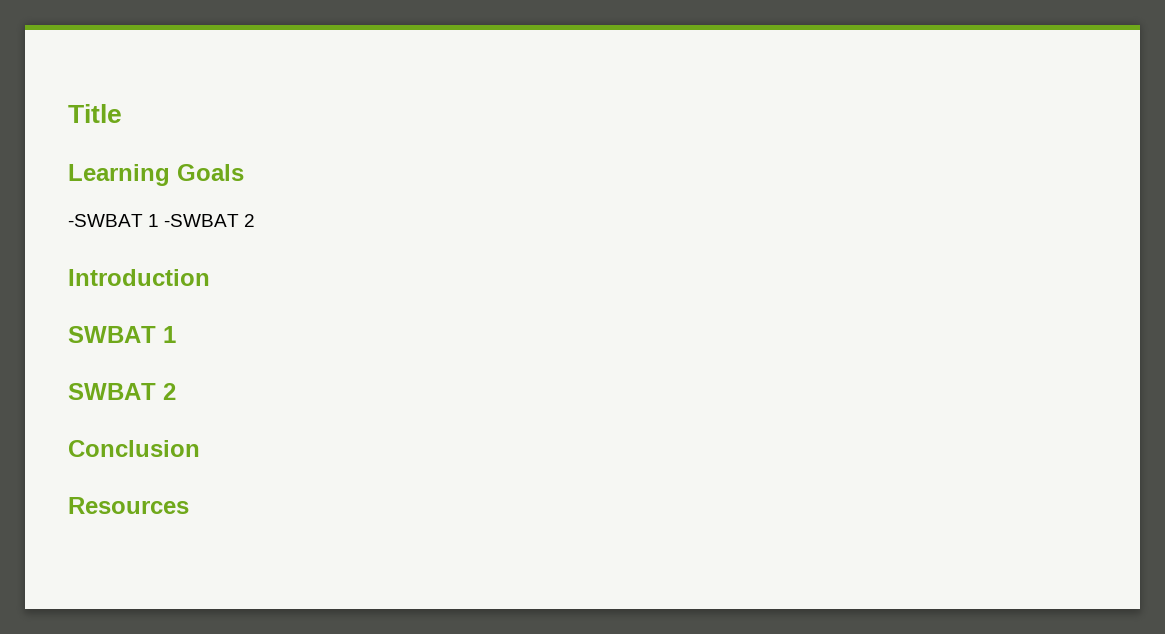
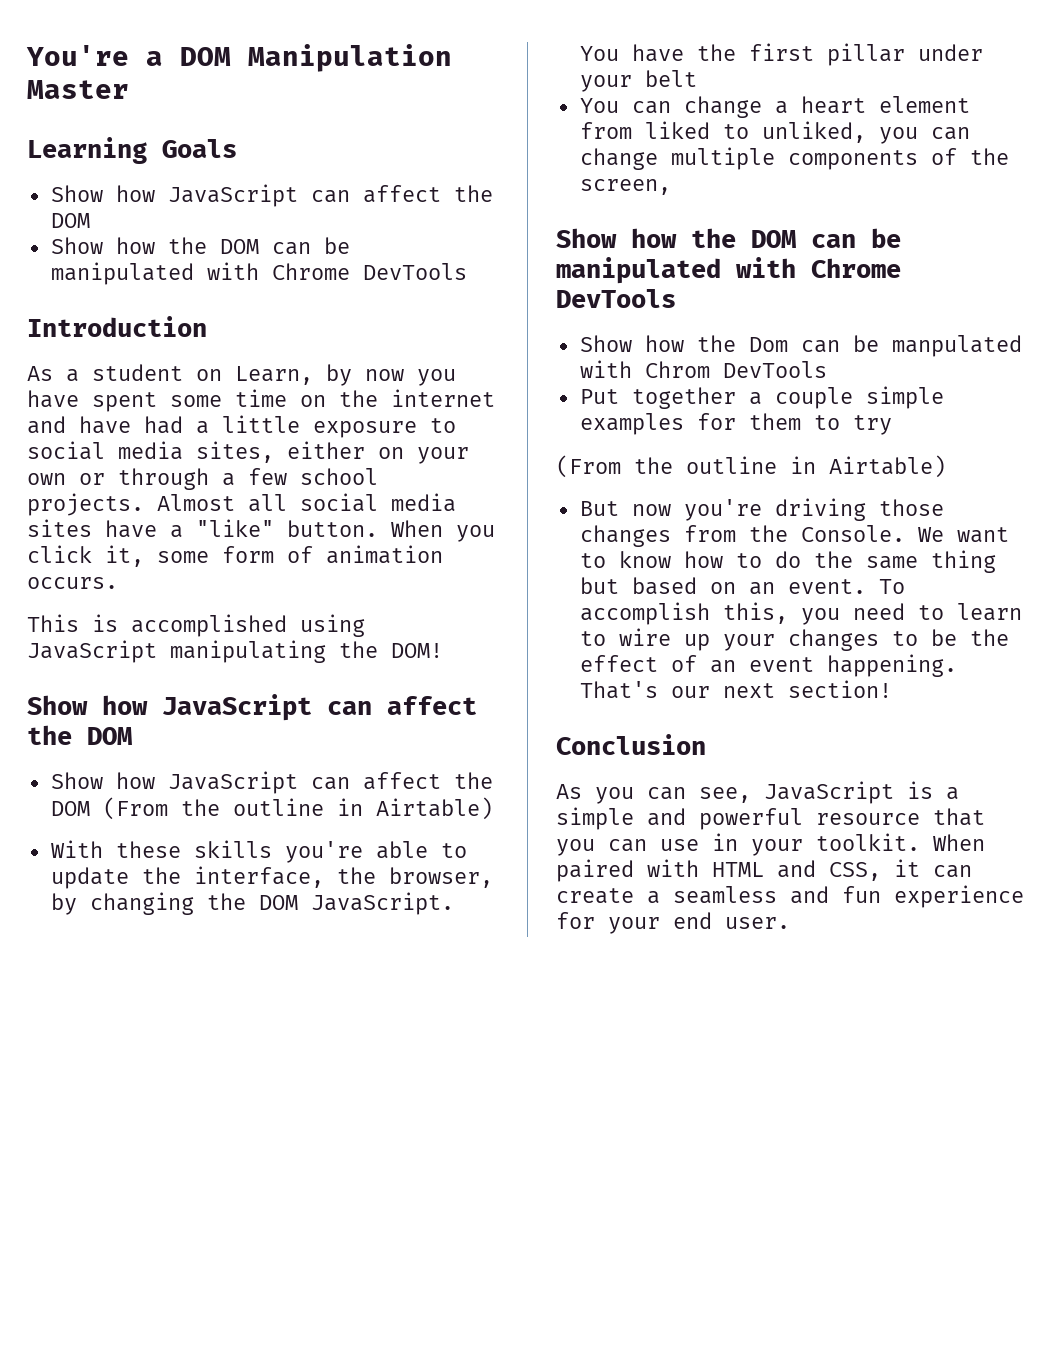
- Title
+ You're a DOM Manipulation Master
  Learning Goals
- -SWBAT 1 -SWBAT 2
+ Show how JavaScript can affect the DOM
+ Show how the DOM can be manipulated with Chrome DevTools
  Introduction
- SWBAT 1
- SWBAT 2
+ As a student on Learn, by now you have spent some time on the internet and have had a little exposure to social media sites, either on your own or through a few school projects. Almost all social media sites have a "like" button. When you click it, some form of animation occurs.
+ This is accomplished using JavaScript manipulating the DOM!
+ Show how JavaScript can affect the DOM
+ Show how JavaScript can affect the DOM (From the outline in Airtable)
+ With these skills you're able to update the interface, the browser, by changing the DOM JavaScript. You have the first pillar under your belt
+ You can change a heart element from liked to unliked, you can change multiple components of the screen,
+ Show how the DOM can be manipulated with Chrome DevTools
+ Show how the Dom can be manpulated with Chrom DevTools
+ Put together a couple simple examples for them to try
+ (From the outline in Airtable)
+ But now you're driving those changes from the Console. We want to know how to do the same thing but based on an event. To accomplish this, you need to learn to wire up your changes to be the effect of an event happening. That's our next section!
  Conclusion
- Resources
+ As you can see, JavaScript is a simple and powerful resource that you can use in your toolkit. When paired with HTML and CSS, it can create a seamless and fun experience for your end user.

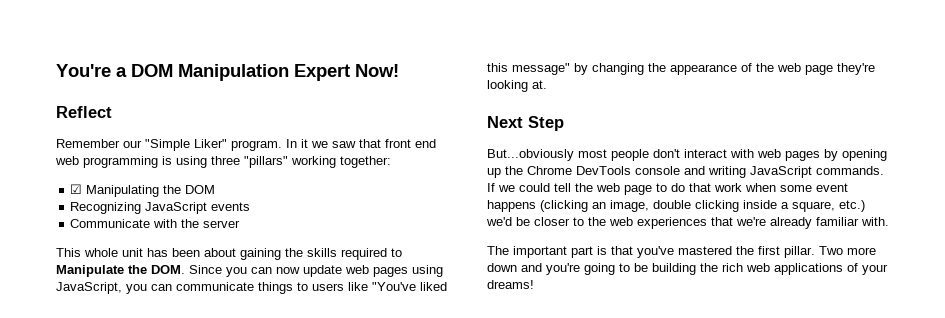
- You're a DOM Manipulation Master
- Learning Goals
- Show how JavaScript can affect the DOM
- Show how the DOM can be manipulated with Chrome DevTools
- Introduction
- As a student on Learn, by now you have spent some time on the internet and have had a little exposure to social media sites, either on your own or through a few school projects. Almost all social media sites have a "like" button. When you click it, some form of animation occurs.
- This is accomplished using JavaScript manipulating the DOM!
- Show how JavaScript can affect the DOM
- Show how JavaScript can affect the DOM (From the outline in Airtable)
- With these skills you're able to update the interface, the browser, by changing the DOM JavaScript. You have the first pillar under your belt
- You can change a heart element from liked to unliked, you can change multiple components of the screen,
- Show how the DOM can be manipulated with Chrome DevTools
- Show how the Dom can be manpulated with Chrom DevTools
- Put together a couple simple examples for them to try
- (From the outline in Airtable)
- But now you're driving those changes from the Console. We want to know how to do the same thing but based on an event. To accomplish this, you need to learn to wire up your changes to be the effect of an event happening. That's our next section!
- Conclusion
- As you can see, JavaScript is a simple and powerful resource that you can use in your toolkit. When paired with HTML and CSS, it can create a seamless and fun experience for your end user.
+ You're a DOM Manipulation Expert Now!
+ Reflect
+ Remember our "Simple Liker" program. In it we saw that front end web programming is using three "pillars" working together:
+ ☑ Manipulating the DOM
+ Recognizing JavaScript events
+ Communicate with the server
+ This whole unit has been about gaining the skills required to Manipulate the DOM. Since you can now update web pages using JavaScript, you can communicate things to users like "You've liked this message" by changing the appearance of the web page they're looking at.
+ Next Step
+ But...obviously most people don't interact with web pages by opening up the Chrome DevTools console and writing JavaScript commands. If we could tell the web page to do that work when some event happens (clicking an image, double clicking inside a square, etc.) we'd be closer to the web experiences that we're already familiar with.
+ The important part is that you've mastered the first pillar. Two more down and you're going to be building the rich web applications of your dreams!

